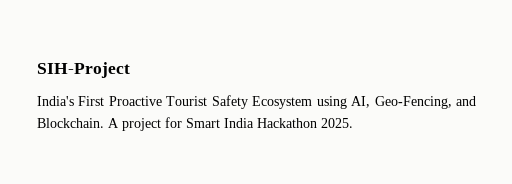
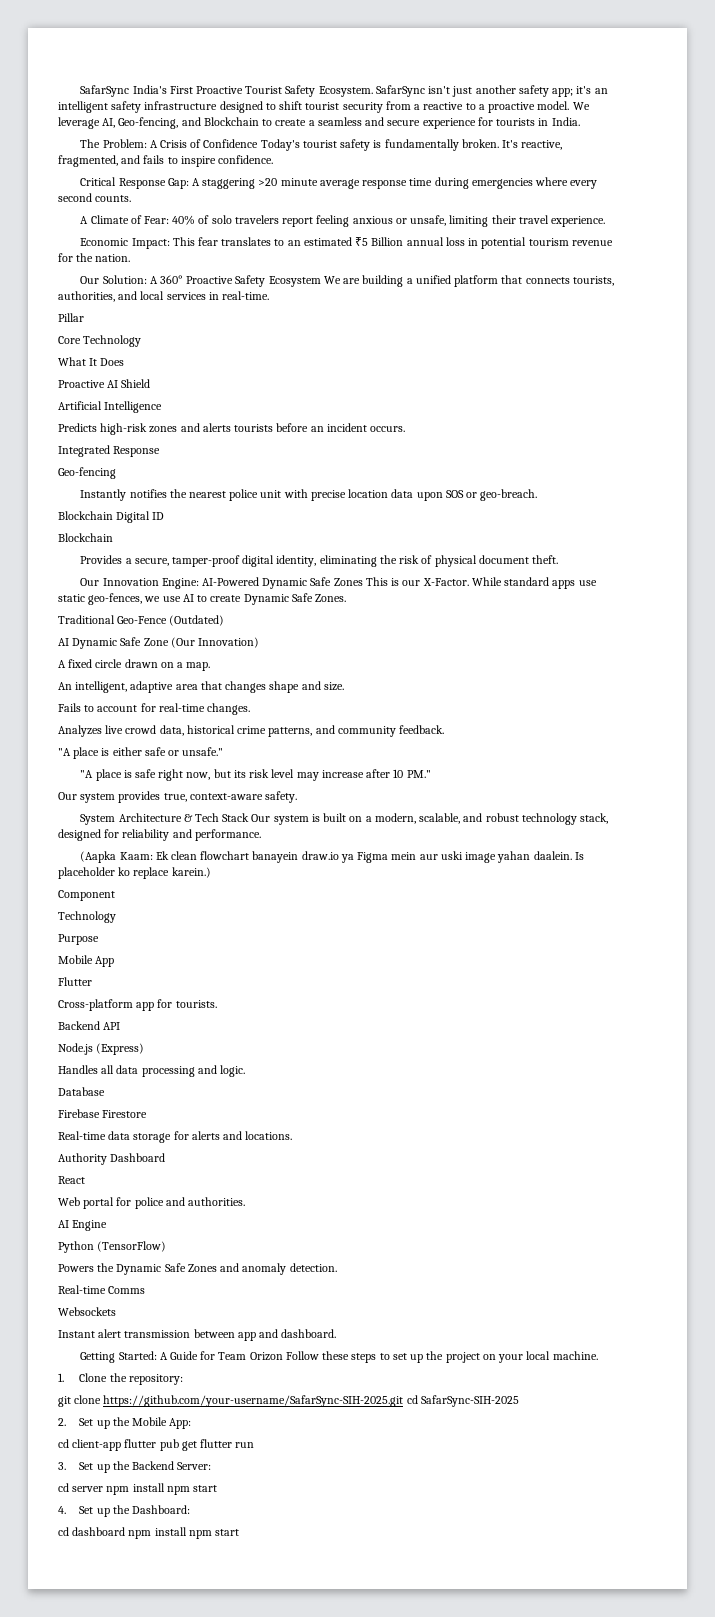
- SIH-Project
- India's First Proactive Tourist Safety Ecosystem using AI, Geo-Fencing, and Blockchain. A project for Smart India Hackathon 2025.
+ SafarSync India's First Proactive Tourist Safety Ecosystem. SafarSync isn't just another safety app; it's an intelligent safety infrastructure designed to shift tourist security from a reactive to a proactive model. We leverage AI, Geo-fencing, and Blockchain to create a seamless and secure experience for tourists in India.
+ The Problem: A Crisis of Confidence Today's tourist safety is fundamentally broken. It's reactive, fragmented, and fails to inspire confidence.
+ Critical Response Gap: A staggering >20 minute average response time during emergencies where every second counts.
+ A Climate of Fear: 40% of solo travelers report feeling anxious or unsafe, limiting their travel experience.
+ Economic Impact: This fear translates to an estimated ₹5 Billion annual loss in potential tourism revenue for the nation.
+ Our Solution: A 360° Proactive Safety Ecosystem We are building a unified platform that connects tourists, authorities, and local services in real-time.
+ Pillar
+ Core Technology
+ What It Does
+ Proactive AI Shield
+ Artificial Intelligence
+ Predicts high-risk zones and alerts tourists before an incident occurs.
+ Integrated Response
+ Geo-fencing
+ Instantly notifies the nearest police unit with precise location data upon SOS or geo-breach.
+ Blockchain Digital ID
+ Blockchain
+ Provides a secure, tamper-proof digital identity, eliminating the risk of physical document theft.
+ Our Innovation Engine: AI-Powered Dynamic Safe Zones This is our X-Factor. While standard apps use static geo-fences, we use AI to create Dynamic Safe Zones.
+ Traditional Geo-Fence (Outdated)
+ AI Dynamic Safe Zone (Our Innovation)
+ A fixed circle drawn on a map.
+ An intelligent, adaptive area that changes shape and size.
+ Fails to account for real-time changes.
+ Analyzes live crowd data, historical crime patterns, and community feedback.
+ "A place is either safe or unsafe."
+ "A place is safe right now, but its risk level may increase after 10 PM."
+ Our system provides true, context-aware safety.
+ System Architecture & Tech Stack Our system is built on a modern, scalable, and robust technology stack, designed for reliability and performance.
+ (Aapka Kaam: Ek clean flowchart banayein draw.io ya Figma mein aur uski image yahan daalein. Is placeholder ko replace karein.)
+ Component
+ Technology
+ Purpose
+ Mobile App
+ Flutter
+ Cross-platform app for tourists.
+ Backend API
+ Node.js (Express)
+ Handles all data processing and logic.
+ Database
+ Firebase Firestore
+ Real-time data storage for alerts and locations.
+ Authority Dashboard
+ React
+ Web portal for police and authorities.
+ AI Engine
+ Python (TensorFlow)
+ Powers the Dynamic Safe Zones and anomaly detection.
+ Real-time Comms
+ Websockets
+ Instant alert transmission between app and dashboard.
+ Getting Started: A Guide for Team Orizon Follow these steps to set up the project on your local machine.
+ 1. Clone the repository:
+ git clone https://github.com/your-username/SafarSync-SIH-2025.git cd SafarSync-SIH-2025
+ 2. Set up the Mobile App:
+ cd client-app flutter pub get flutter run
+ 3. Set up the Backend Server:
+ cd server npm install npm start
+ 4. Set up the Dashboard:
+ cd dashboard npm install npm start

